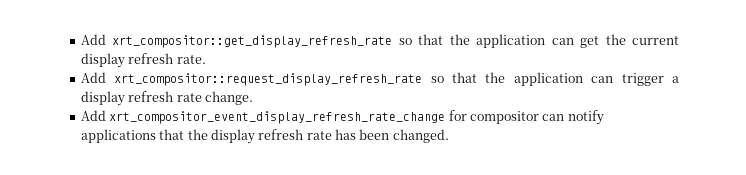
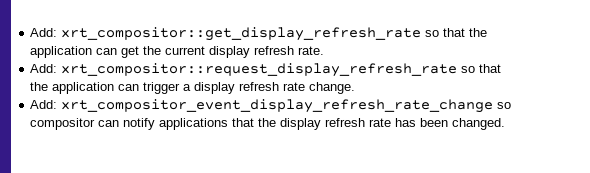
- Add xrt_compositor::get_display_refresh_rate so that the application can get the current display refresh rate.
+ Add: xrt_compositor::get_display_refresh_rate so that the application can get the current display refresh rate.
- Add xrt_compositor::request_display_refresh_rate so that the application can trigger a display refresh rate change.
+ Add: xrt_compositor::request_display_refresh_rate so that the application can trigger a display refresh rate change.
- Add xrt_compositor_event_display_refresh_rate_change for compositor can notify applications that the display refresh rate has been changed.
+ Add: xrt_compositor_event_display_refresh_rate_change so compositor can notify applications that the display refresh rate has been changed.

